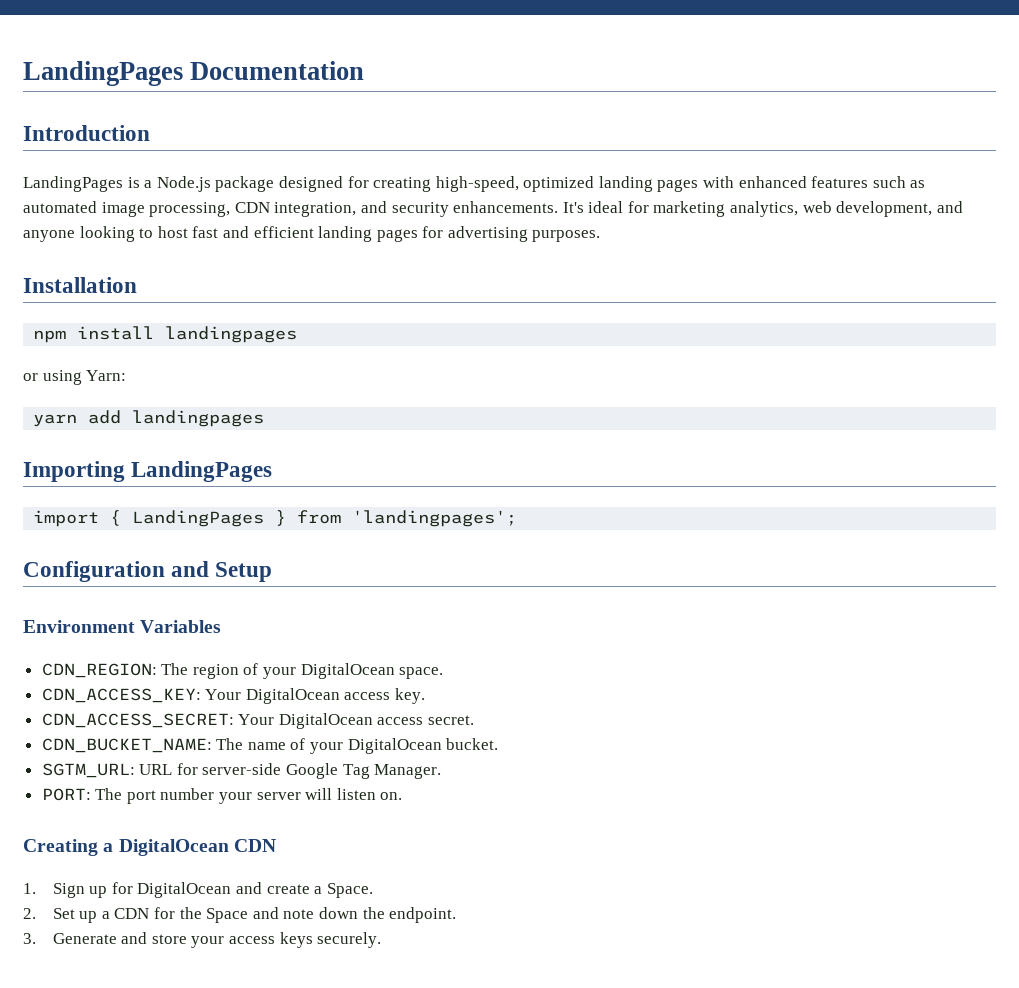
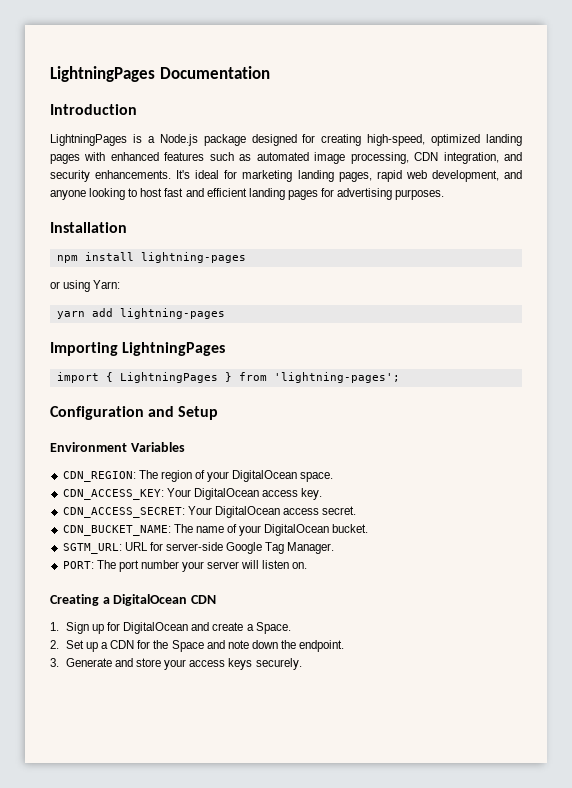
- LandingPages Documentation
+ LightningPages Documentation
- LandingPages is a Node.js package designed for creating high-speed, optimized landing pages with enhanced features such as automated image processing, CDN integration, and security enhancements.
+ LightningPages is a Node.js package designed for creating high-speed, optimized landing pages with enhanced features such as automated image processing, CDN integration, and security enhancements.
- It's ideal for marketing analytics, web development, and anyone looking to host fast and efficient landing pages for advertising purposes.
+ It's ideal for marketing landing pages, rapid web development, and anyone looking to host fast and efficient landing pages for advertising purposes.
- npm install landingpages
+ npm install lightning-pages
- yarn add landingpages
+ yarn add lightning-pages
- Importing LandingPages
+ Importing LightningPages
- import { LandingPages } from 'landingpages';
+ import { LightningPages } from 'lightning-pages';

